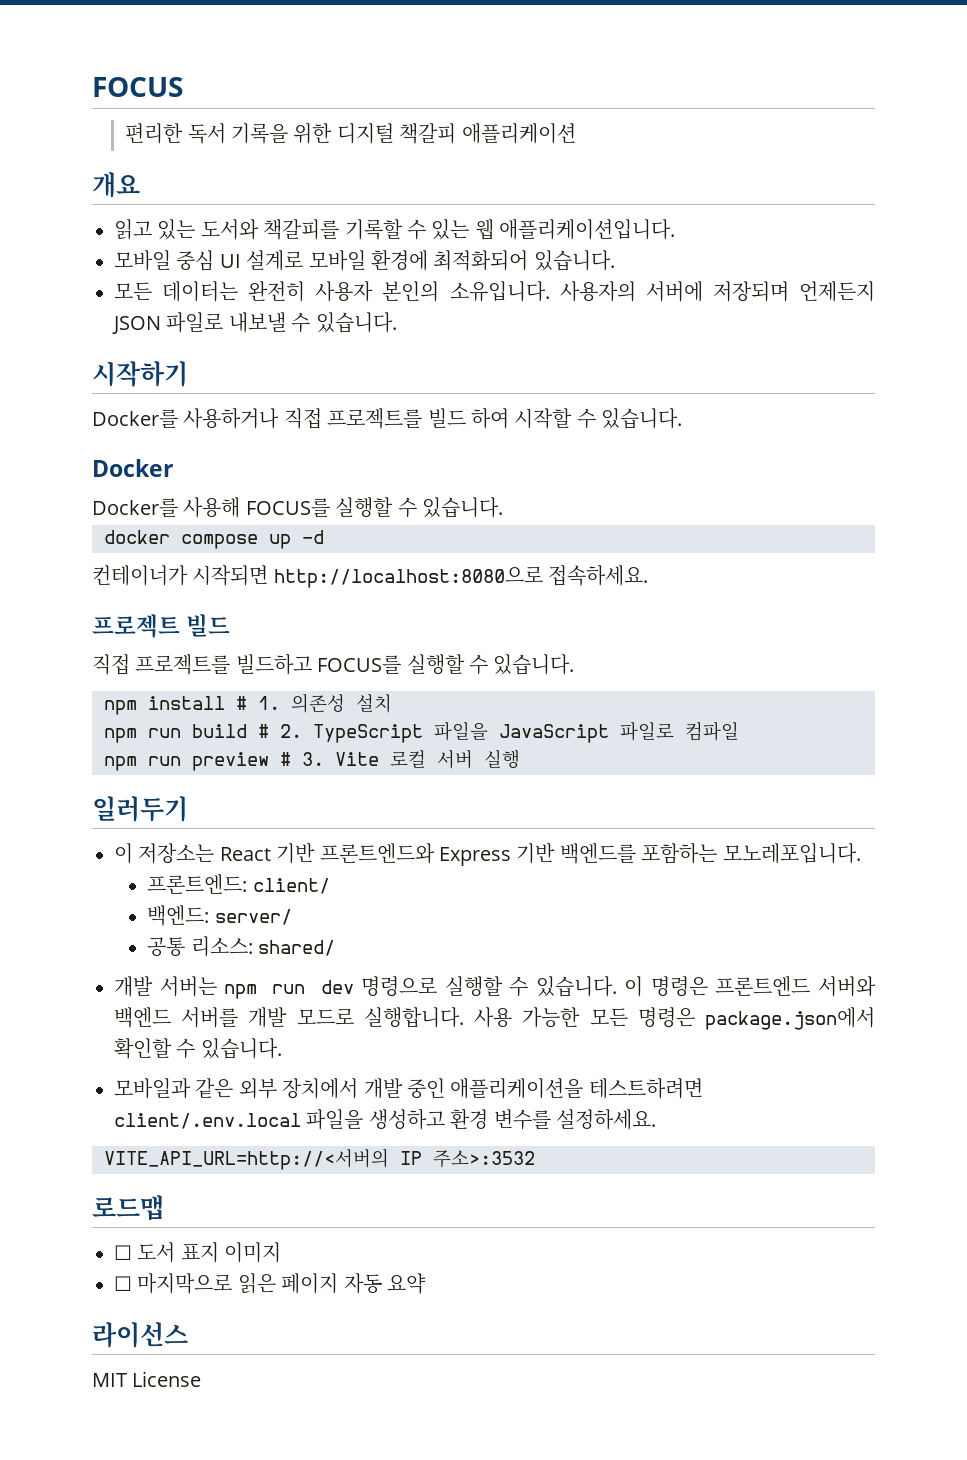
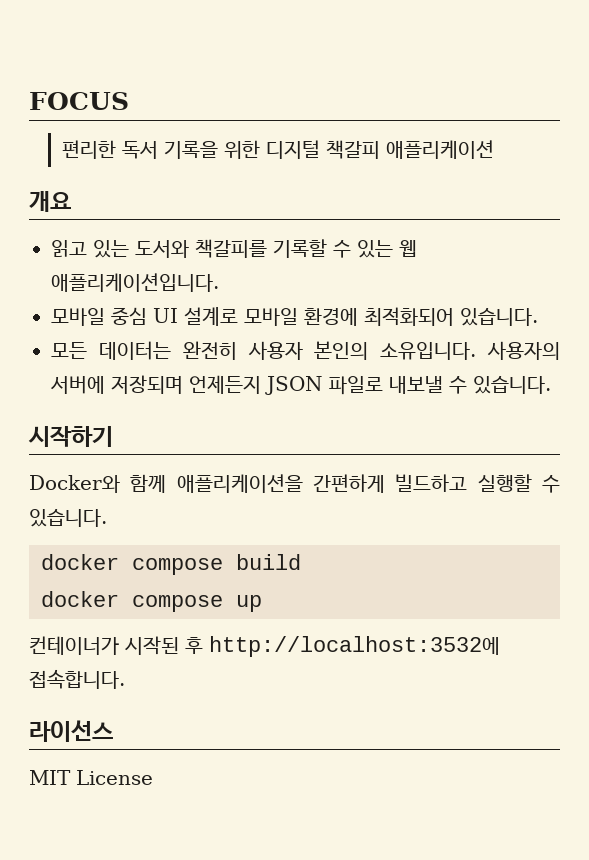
- Docker를 사용하거나 직접 프로젝트를 빌드 하여 시작할 수 있습니다.
- Docker
- Docker를 사용해 FOCUS를 실행할 수 있습니다.
+ Docker와 함께 애플리케이션을 간편하게 빌드하고 실행할 수 있습니다.
+ docker compose build
- docker compose up -d
+ docker compose up
- 컨테이너가 시작되면 http://localhost:8080으로 접속하세요.
- 프로젝트 빌드
- 직접 프로젝트를 빌드하고 FOCUS를 실행할 수 있습니다.
- npm install # 1. 의존성 설치
- npm run build # 2. TypeScript 파일을 JavaScript 파일로 컴파일
- npm run preview # 3. Vite 로컬 서버 실행
- 일러두기
- 이 저장소는 React 기반 프론트엔드와 Express 기반 백엔드를 포함하는 모노레포입니다.
- 프론트엔드: client/
- 백엔드: server/
- 공통 리소스: shared/
- 개발 서버는 npm run dev 명령으로 실행할 수 있습니다. 이 명령은 프론트엔드 서버와 백엔드 서버를 개발 모드로 실행합니다. 사용 가능한 모든 명령은 package.json에서 확인할 수 있습니다.
- 모바일과 같은 외부 장치에서 개발 중인 애플리케이션을 테스트하려면 client/.env.local 파일을 생성하고 환경 변수를 설정하세요.
- VITE_API_URL=http://<서버의 IP 주소>:3532
- 로드맵
- ☐ 도서 표지 이미지
- ☐ 마지막으로 읽은 페이지 자동 요약
+ 컨테이너가 시작된 후 http://localhost:3532에 접속합니다.

